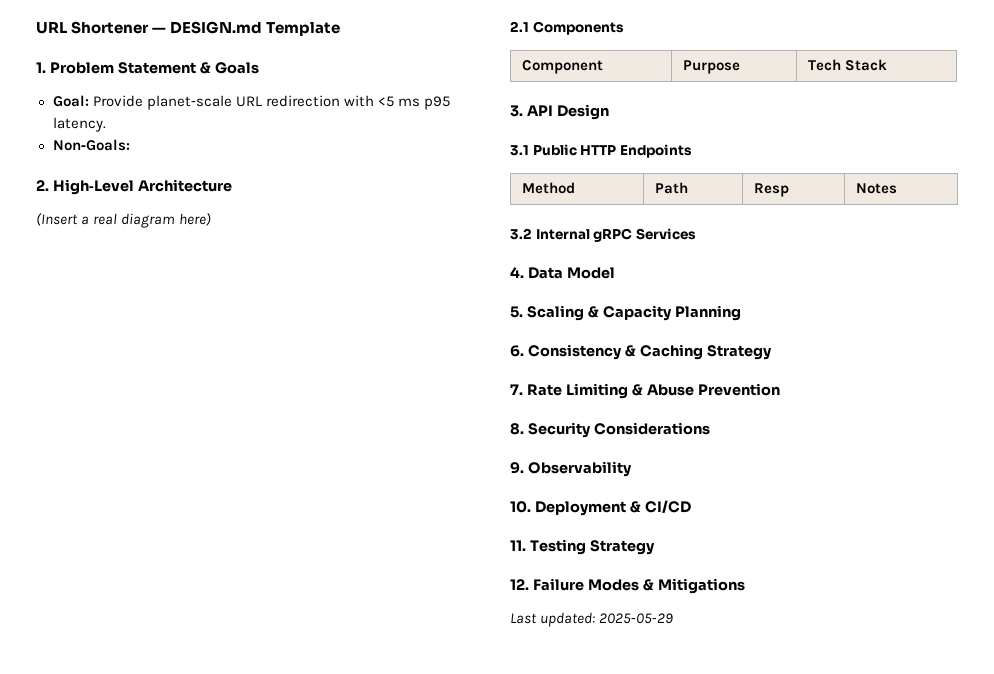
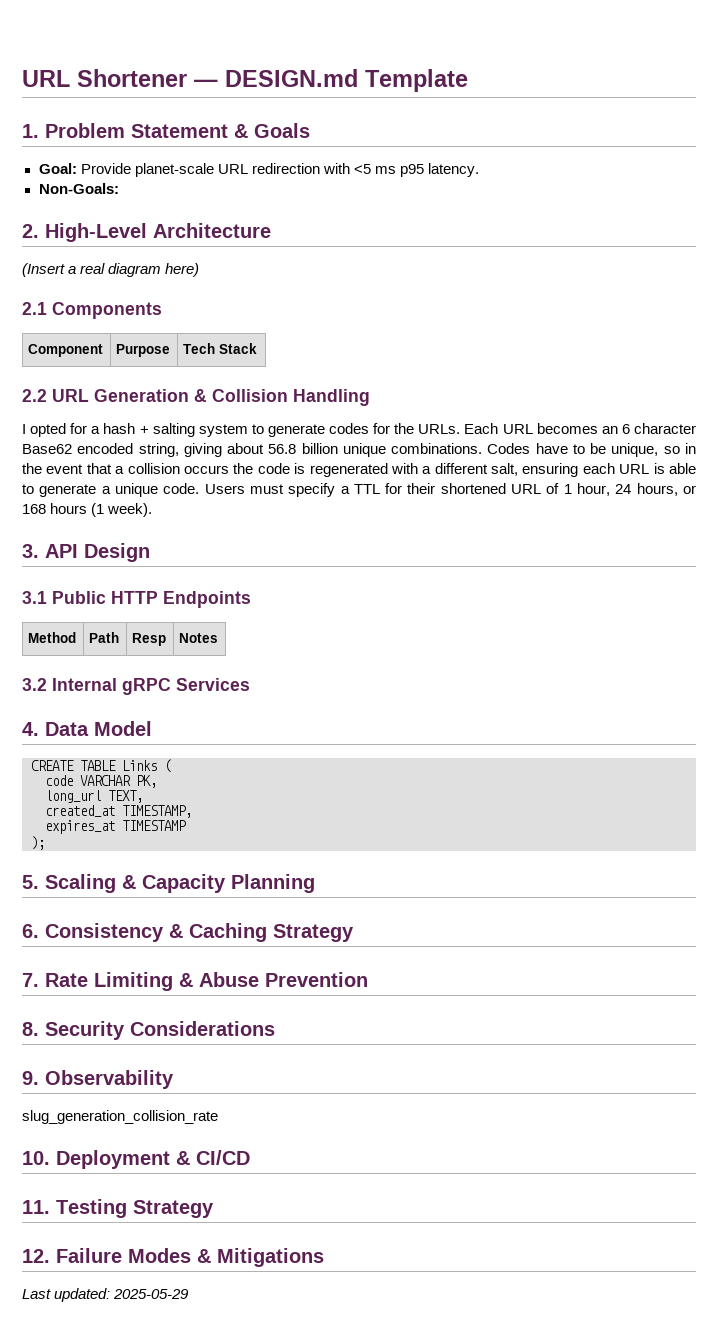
+ 2.2 URL Generation & Collision Handling
+ I opted for a hash + salting system to generate codes for the URLs. Each URL becomes an 6 character Base62 encoded string, giving about 56.8 billion unique combinations. Codes have to be unique, so in the event that a collision occurs the code is regenerated with a different salt, ensuring each URL is able to generate a unique code. Users must specify a TTL for their shortened URL of 1 hour, 24 hours, or 168 hours (1 week).
+ CREATE TABLE Links (
+ code VARCHAR PK,
+ long_url TEXT,
+ created_at TIMESTAMP,
+ expires_at TIMESTAMP
+ );
+ slug_generation_collision_rate

